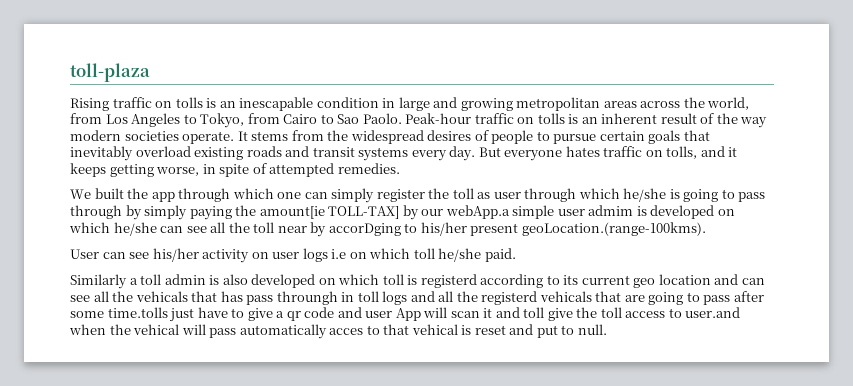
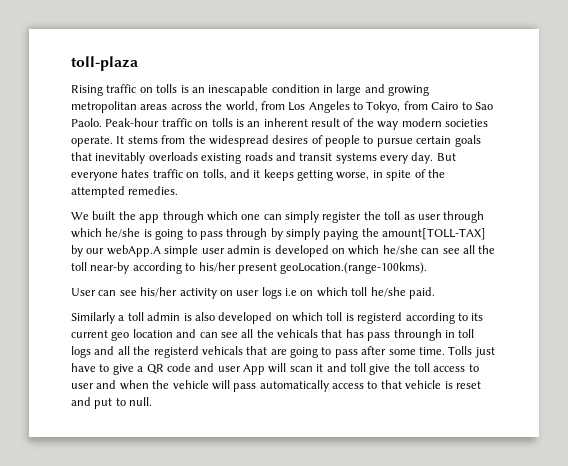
- It stems from the widespread desires of people to pursue certain goals that inevitably overload existing roads and transit systems every day.
+ It stems from the widespread desires of people to pursue certain goals that inevitably overloads existing roads and transit systems every day.
- But everyone hates traffic on tolls, and it keeps getting worse, in spite of attempted remedies.
+ But everyone hates traffic on tolls, and it keeps getting worse, in spite of the attempted remedies.
- We built the app through which one can simply register the toll as user through which he/she is going to pass through by simply paying the amount[ie TOLL-TAX] by our webApp.a simple user admim is developed on which he/she can see all the toll near by accorDging to his/her present geoLocation.(range-100kms).
+ We built the app through which one can simply register the toll as user through which he/she is going to pass through by simply paying the amount[TOLL-TAX] by our webApp.A simple user admin is developed on which he/she can see all the toll near-by according to his/her present geoLocation.(range-100kms).
- Similarly a toll admin is also developed on which toll is registerd according to its current geo location and can see all the vehicals that has pass throungh in toll logs and all the registerd vehicals that are going to pass after some time.tolls just have to give a qr code and user App will scan it and toll give the toll access to user.and when the vehical will pass automatically acces to that vehical is reset and put to null.
+ Similarly a toll admin is also developed on which toll is registerd according to its current geo location and can see all the vehicals that has pass throungh in toll logs and all the registerd vehicals that are going to pass after some time. Tolls just have to give a QR code and user App will scan it and toll give the toll access to user and when the vehicle will pass automatically access to that vehicle is reset and put to null.

